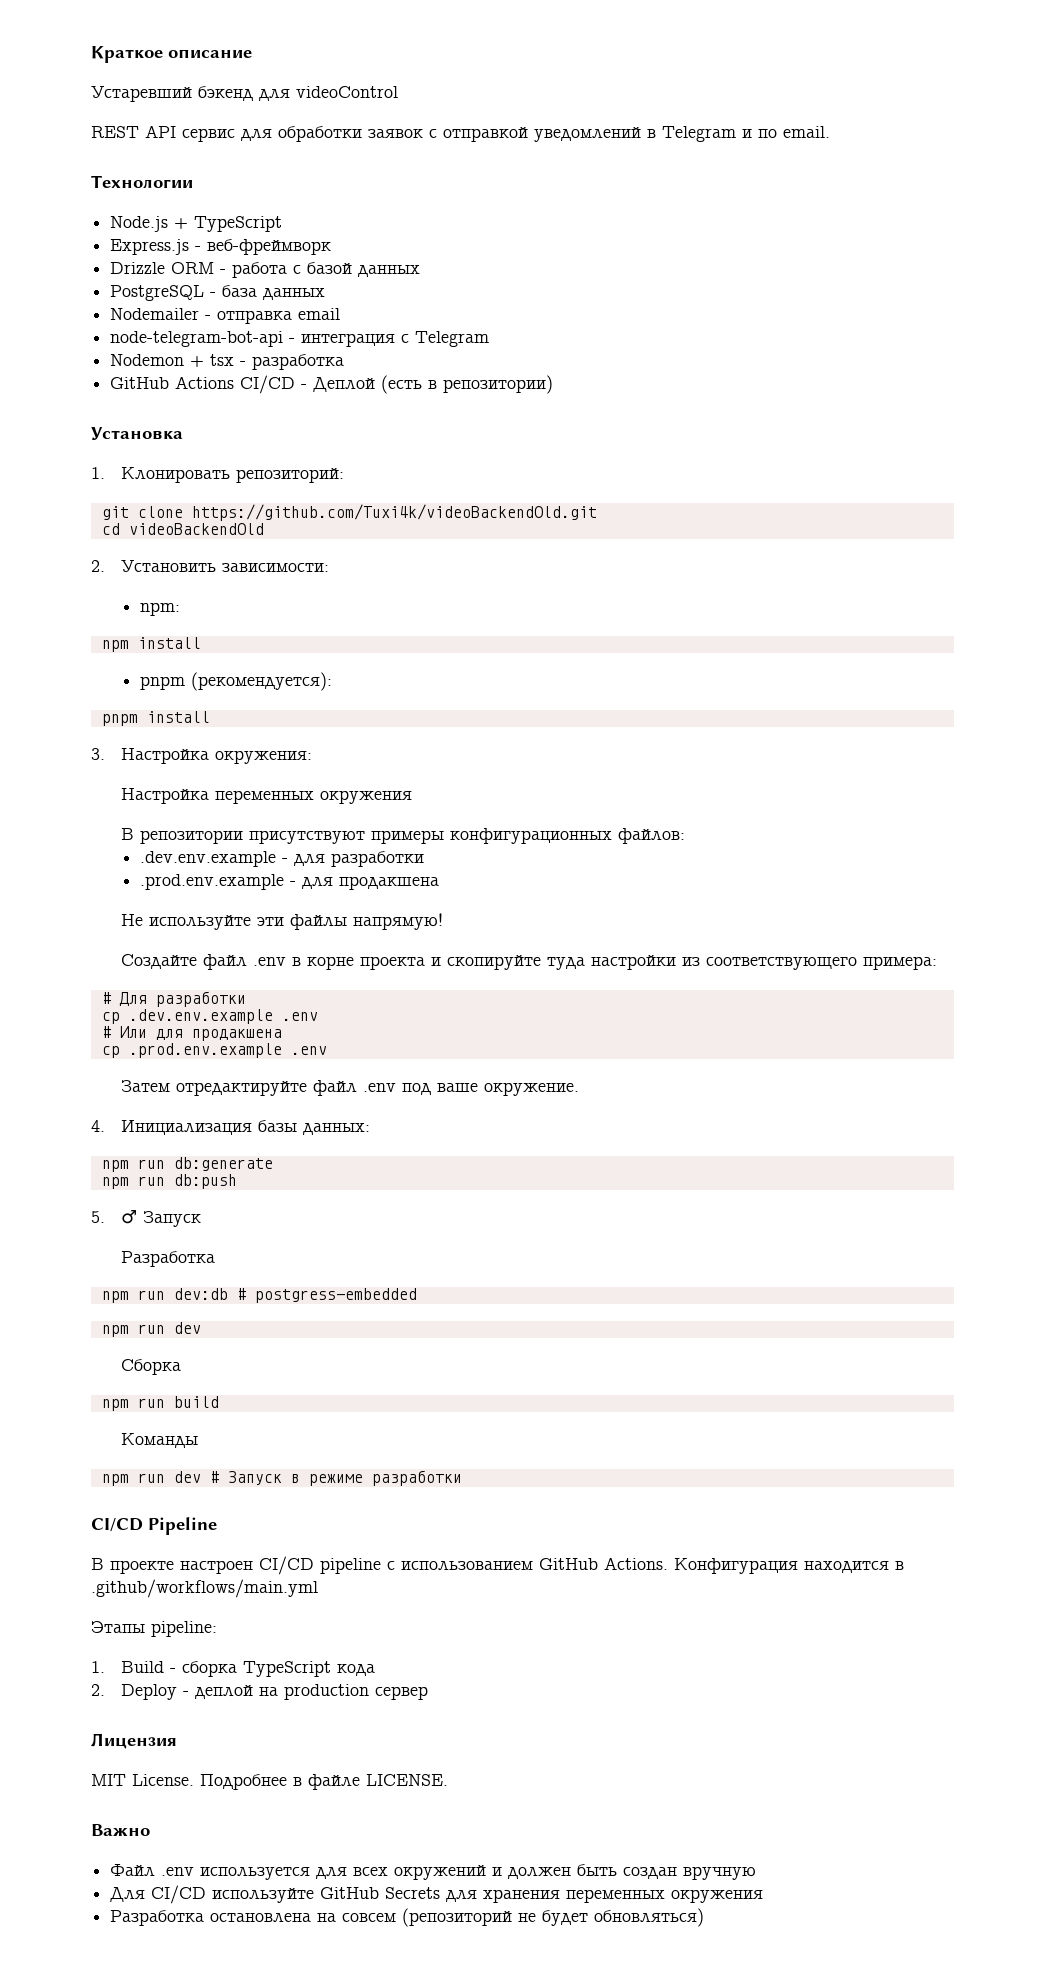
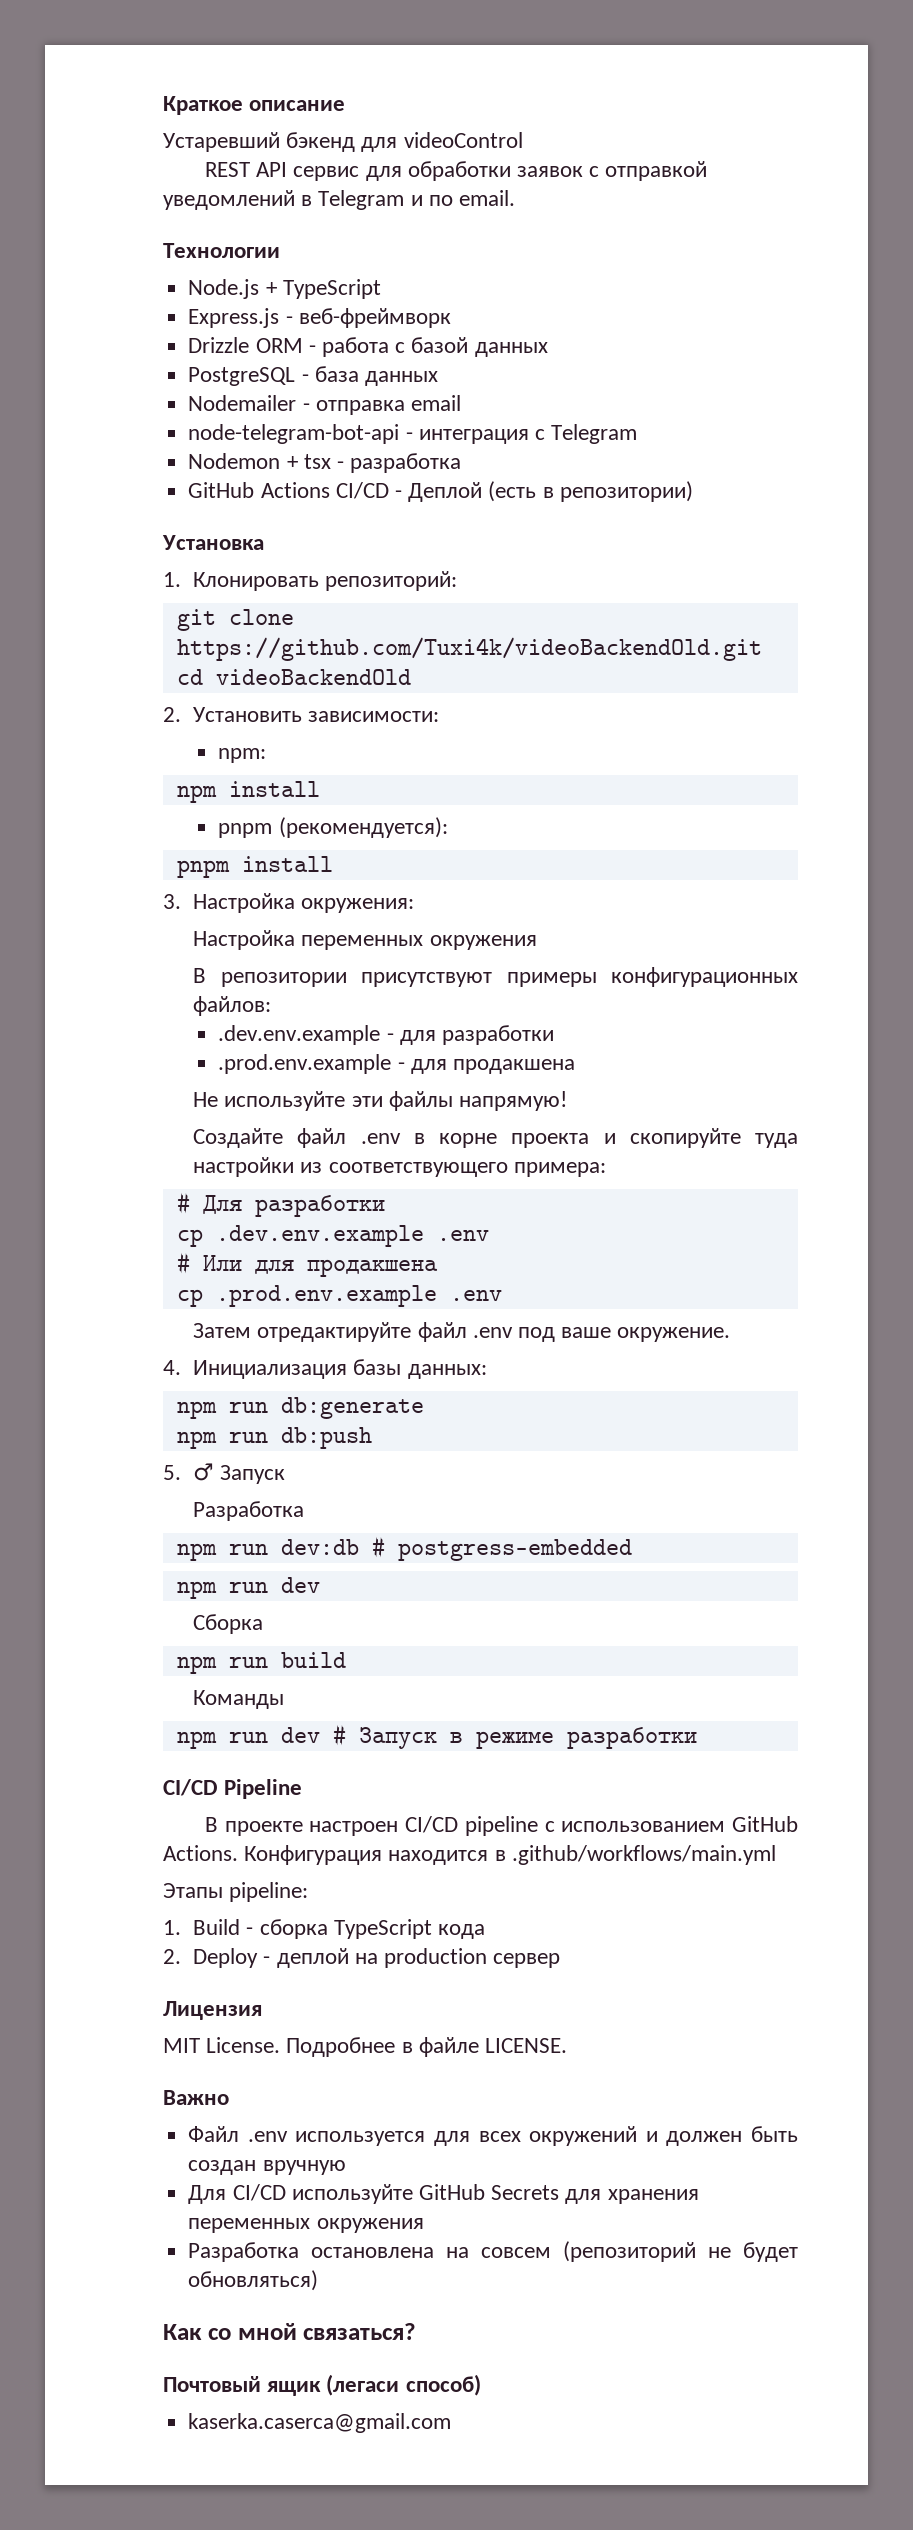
+ Как со мной связаться?
+ Почтовый ящик (легаси способ)
+ kaserka.caserca@gmail.com

